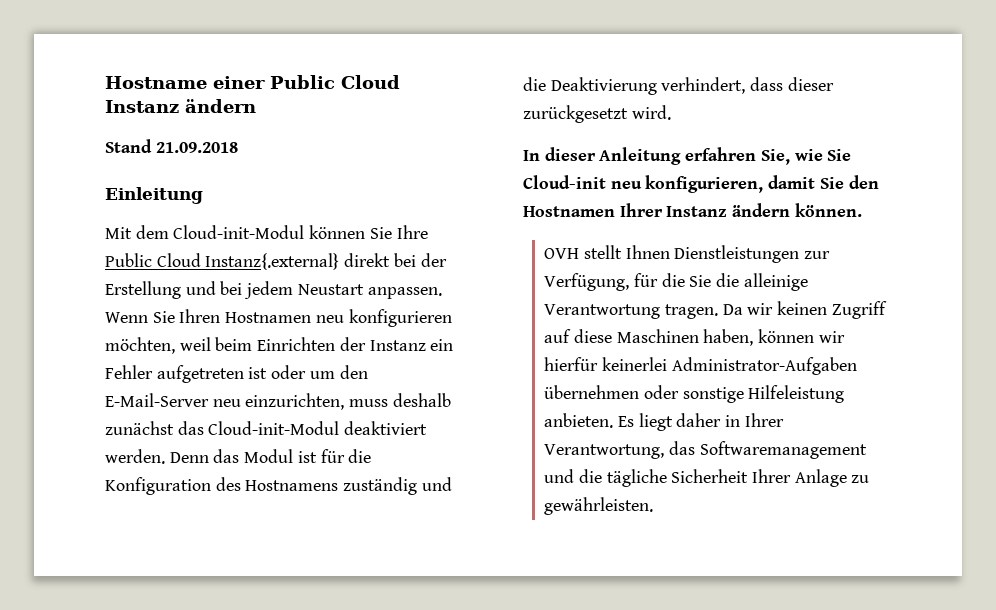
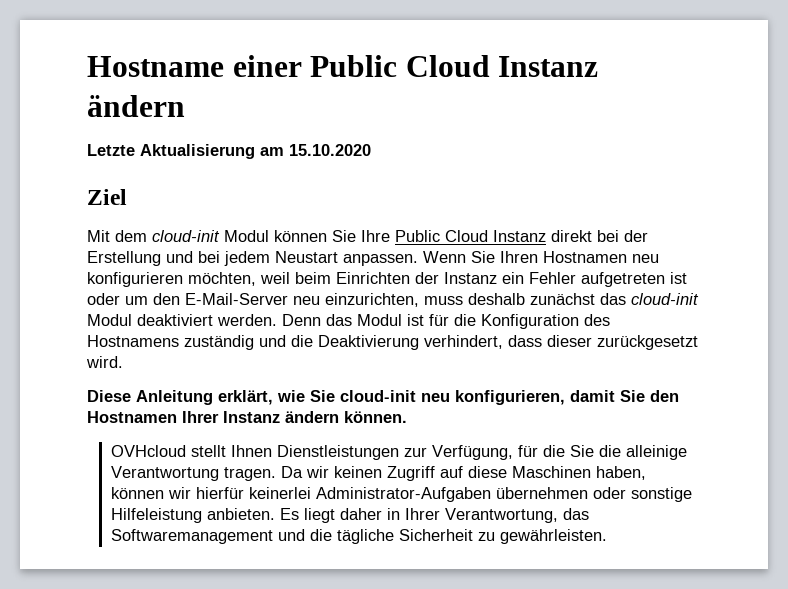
- Stand 21.09.2018
- Einleitung
+ Letzte Aktualisierung am 15.10.2020
+ Ziel
- Mit dem Cloud-init-Modul können Sie Ihre Public Cloud Instanz{.external} direkt bei der Erstellung und bei jedem Neustart anpassen.
+ Mit dem cloud-init Modul können Sie Ihre Public Cloud Instanz direkt bei der Erstellung und bei jedem Neustart anpassen.
- Wenn Sie Ihren Hostnamen neu konfigurieren möchten, weil beim Einrichten der Instanz ein Fehler aufgetreten ist oder um den E-Mail-Server neu einzurichten, muss deshalb zunächst das Cloud-init-Modul deaktiviert werden.
+ Wenn Sie Ihren Hostnamen neu konfigurieren möchten, weil beim Einrichten der Instanz ein Fehler aufgetreten ist oder um den E-Mail-Server neu einzurichten, muss deshalb zunächst das cloud-init Modul deaktiviert werden.
- In dieser Anleitung erfahren Sie, wie Sie Cloud-init neu konfigurieren, damit Sie den Hostnamen Ihrer Instanz ändern können.
+ Diese Anleitung erklärt, wie Sie cloud-init neu konfigurieren, damit Sie den Hostnamen Ihrer Instanz ändern können.
- OVH stellt Ihnen Dienstleistungen zur Verfügung, für die Sie die alleinige Verantwortung tragen.
+ OVHcloud stellt Ihnen Dienstleistungen zur Verfügung, für die Sie die alleinige Verantwortung tragen.
- Es liegt daher in Ihrer Verantwortung, das Softwaremanagement und die tägliche Sicherheit Ihrer Anlage zu gewährleisten.
+ Es liegt daher in Ihrer Verantwortung, das Softwaremanagement und die tägliche Sicherheit zu gewährleisten.

